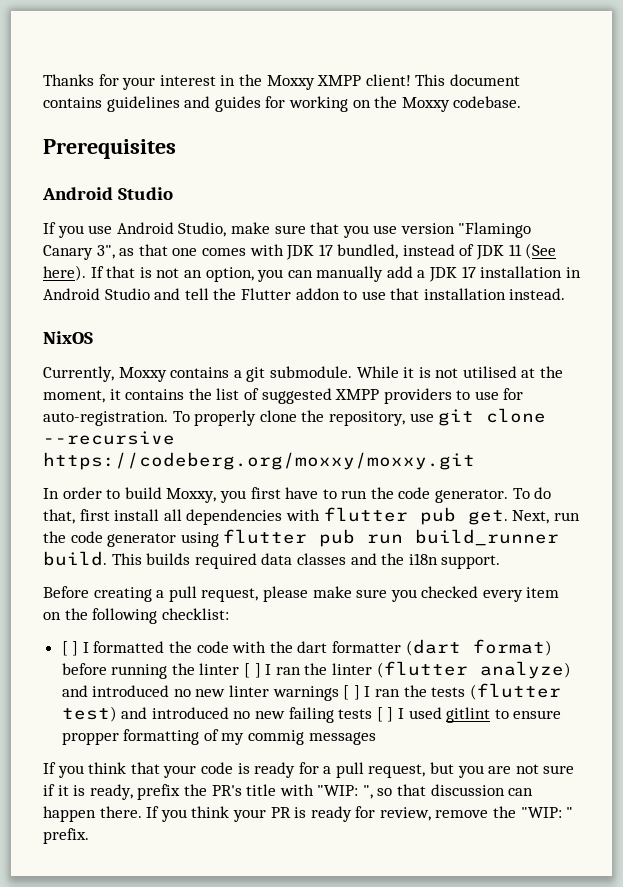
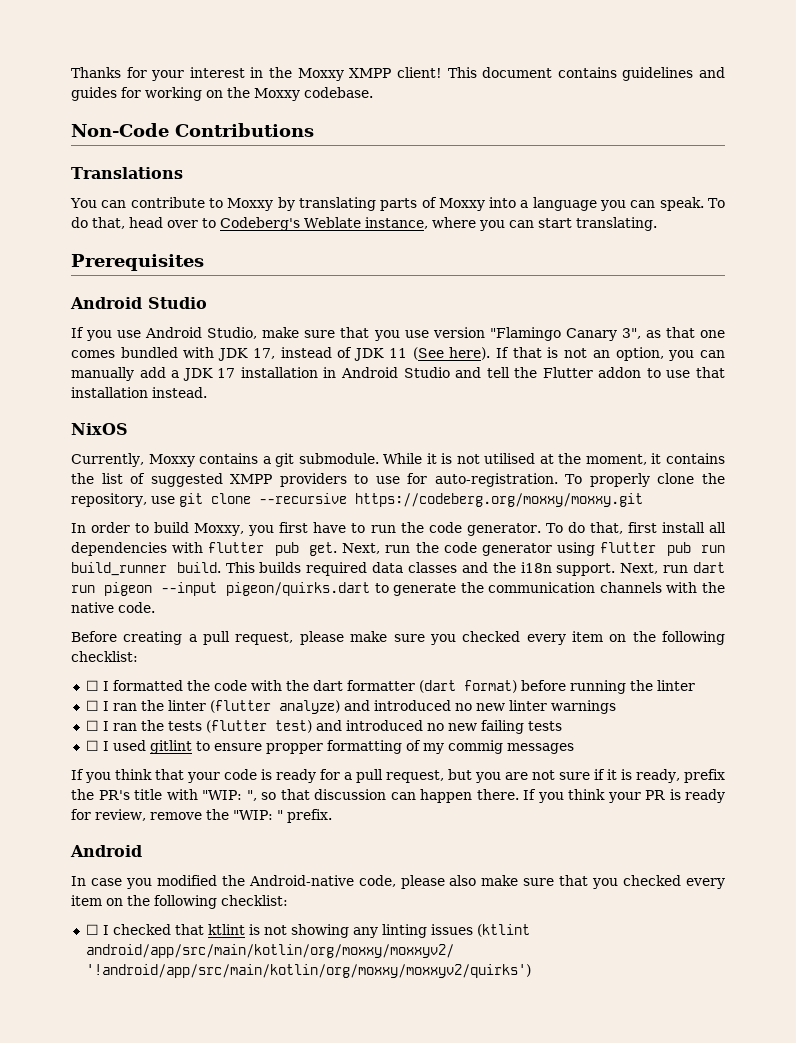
+ Non-Code Contributions
+ Translations
+ You can contribute to Moxxy by translating parts of Moxxy into a language you can speak. To do that, head over to Codeberg's Weblate instance, where you can start translating.
- If you use Android Studio, make sure that you use version "Flamingo Canary 3", as that one comes with JDK 17 bundled, instead of JDK 11 (See here).
+ If you use Android Studio, make sure that you use version "Flamingo Canary 3", as that one comes bundled with JDK 17, instead of JDK 11 (See here).
+ Next, run dart run pigeon --input pigeon/quirks.dart to generate the communication channels with the native code.
- [ ] I formatted the code with the dart formatter (dart format) before running the linter [ ] I ran the linter (flutter analyze) and introduced no new linter warnings [ ] I ran the tests (flutter test) and introduced no new failing tests [ ] I used gitlint to ensure propper formatting of my commig messages
+ ☐ I formatted the code with the dart formatter (dart format) before running the linter
+ ☐ I ran the linter (flutter analyze) and introduced no new linter warnings
+ ☐ I ran the tests (flutter test) and introduced no new failing tests
+ ☐ I used gitlint to ensure propper formatting of my commig messages
  If you think your PR is ready for review, remove the "WIP: " prefix.
+ Android
+ In case you modified the Android-native code, please also make sure that you checked every item on the following checklist:
+ ☐ I checked that ktlint is not showing any linting issues (ktlint android/app/src/main/kotlin/org/moxxy/moxxyv2/ '!android/app/src/main/kotlin/org/moxxy/moxxyv2/quirks')

